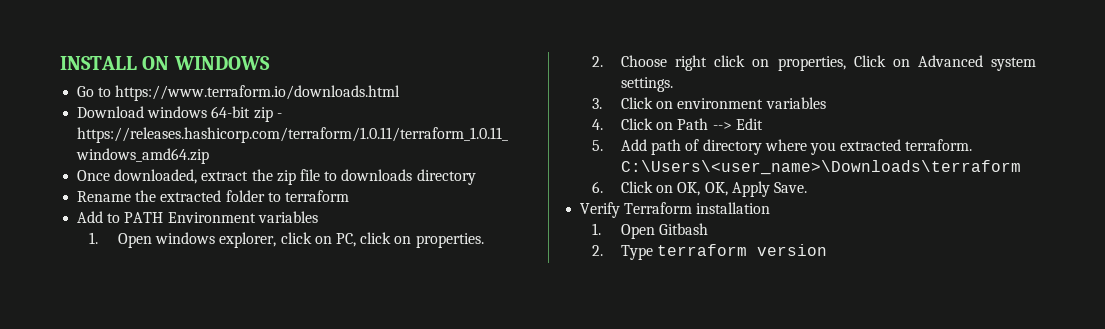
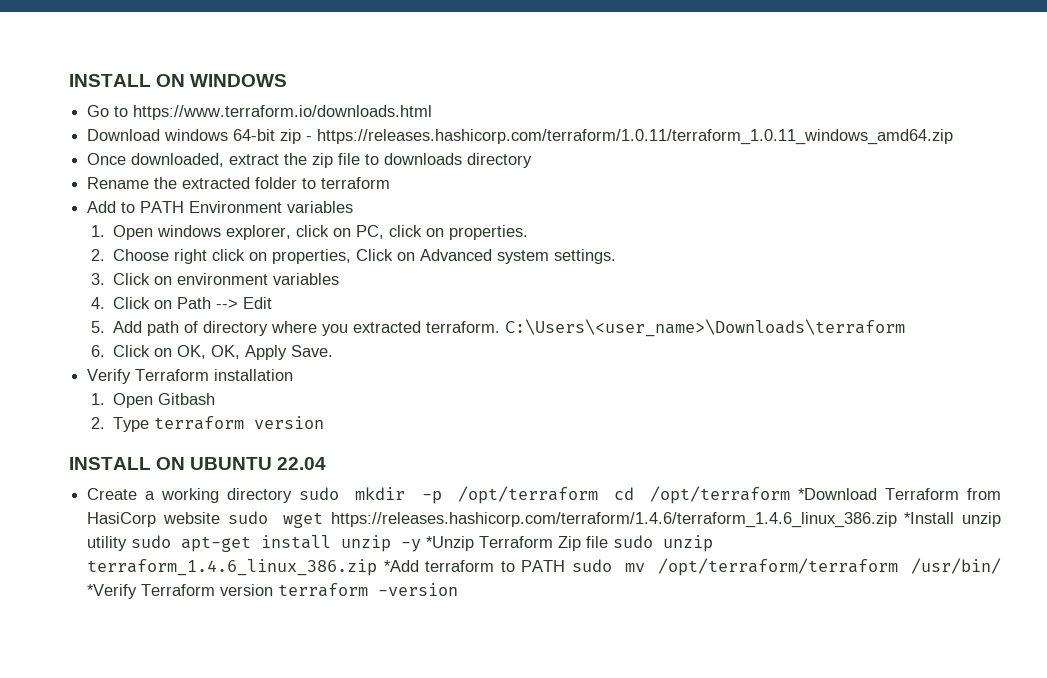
+ INSTALL ON UBUNTU 22.04
+ Create a working directory sudo mkdir -p /opt/terraform cd /opt/terraform *Download Terraform from HasiCorp website sudo wget https://releases.hashicorp.com/terraform/1.4.6/terraform_1.4.6_linux_386.zip *Install unzip utility sudo apt-get install unzip -y *Unzip Terraform Zip file sudo unzip terraform_1.4.6_linux_386.zip *Add terraform to PATH sudo mv /opt/terraform/terraform /usr/bin/ *Verify Terraform version terraform -version

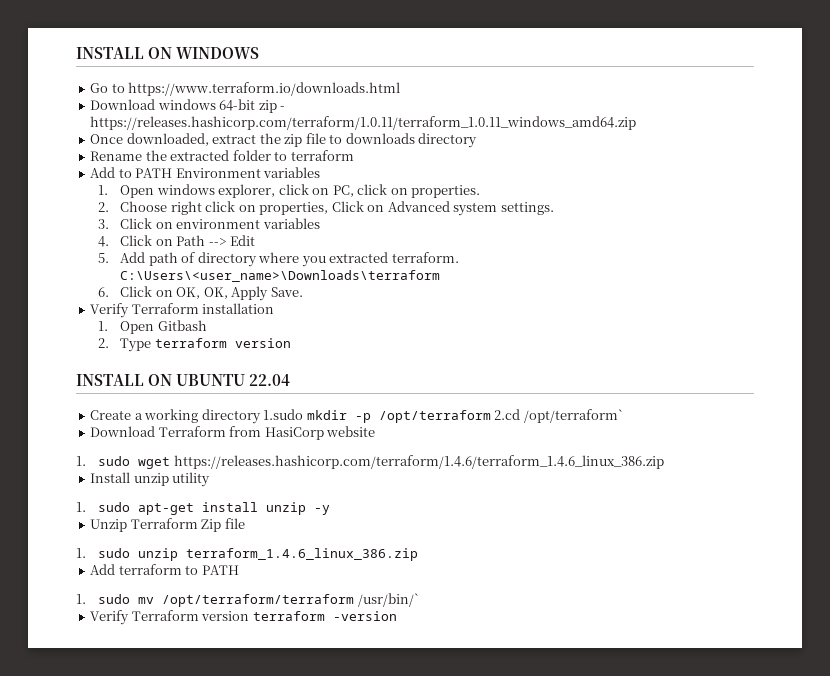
- Create a working directory sudo mkdir -p /opt/terraform cd /opt/terraform *Download Terraform from HasiCorp website sudo wget https://releases.hashicorp.com/terraform/1.4.6/terraform_1.4.6_linux_386.zip *Install unzip utility sudo apt-get install unzip -y *Unzip Terraform Zip file sudo unzip terraform_1.4.6_linux_386.zip *Add terraform to PATH sudo mv /opt/terraform/terraform /usr/bin/ *Verify Terraform version terraform -version
+ Create a working directory 1.sudo mkdir -p /opt/terraform 2.cd /opt/terraform`
+ Download Terraform from HasiCorp website
+ 1. sudo wget https://releases.hashicorp.com/terraform/1.4.6/terraform_1.4.6_linux_386.zip
+ Install unzip utility
+ 1. sudo apt-get install unzip -y
+ Unzip Terraform Zip file
+ 1. sudo unzip terraform_1.4.6_linux_386.zip
+ Add terraform to PATH
+ 1. sudo mv /opt/terraform/terraform /usr/bin/`
+ Verify Terraform version terraform -version

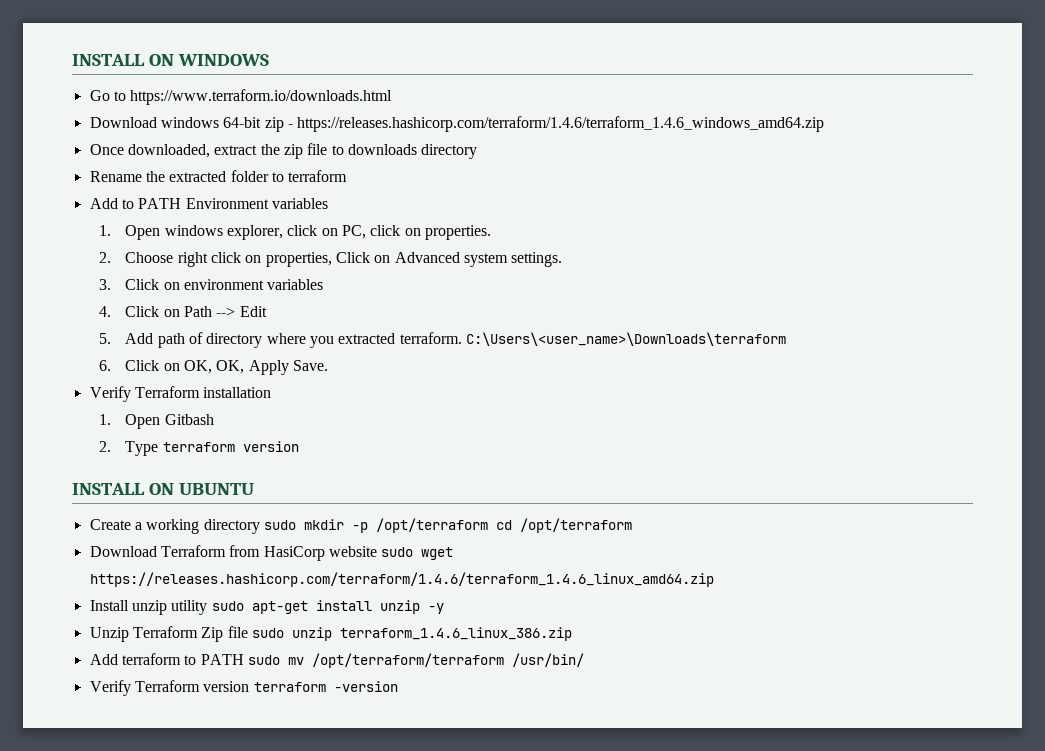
- Download windows 64-bit zip - https://releases.hashicorp.com/terraform/1.0.11/terraform_1.0.11_windows_amd64.zip
+ Download windows 64-bit zip - https://releases.hashicorp.com/terraform/1.4.6/terraform_1.4.6_windows_amd64.zip
- INSTALL ON UBUNTU 22.04
+ INSTALL ON UBUNTU
- Create a working directory 1.sudo mkdir -p /opt/terraform 2.cd /opt/terraform`
+ Create a working directory sudo mkdir -p /opt/terraform cd /opt/terraform
- Download Terraform from HasiCorp website
- 1. sudo wget https://releases.hashicorp.com/terraform/1.4.6/terraform_1.4.6_linux_386.zip
+ Download Terraform from HasiCorp website sudo wget https://releases.hashicorp.com/terraform/1.4.6/terraform_1.4.6_linux_amd64.zip
- Install unzip utility
- 1. sudo apt-get install unzip -y
+ Install unzip utility sudo apt-get install unzip -y
- Unzip Terraform Zip file
- 1. sudo unzip terraform_1.4.6_linux_386.zip
+ Unzip Terraform Zip file sudo unzip terraform_1.4.6_linux_386.zip
- Add terraform to PATH
- 1. sudo mv /opt/terraform/terraform /usr/bin/`
+ Add terraform to PATH sudo mv /opt/terraform/terraform /usr/bin/

